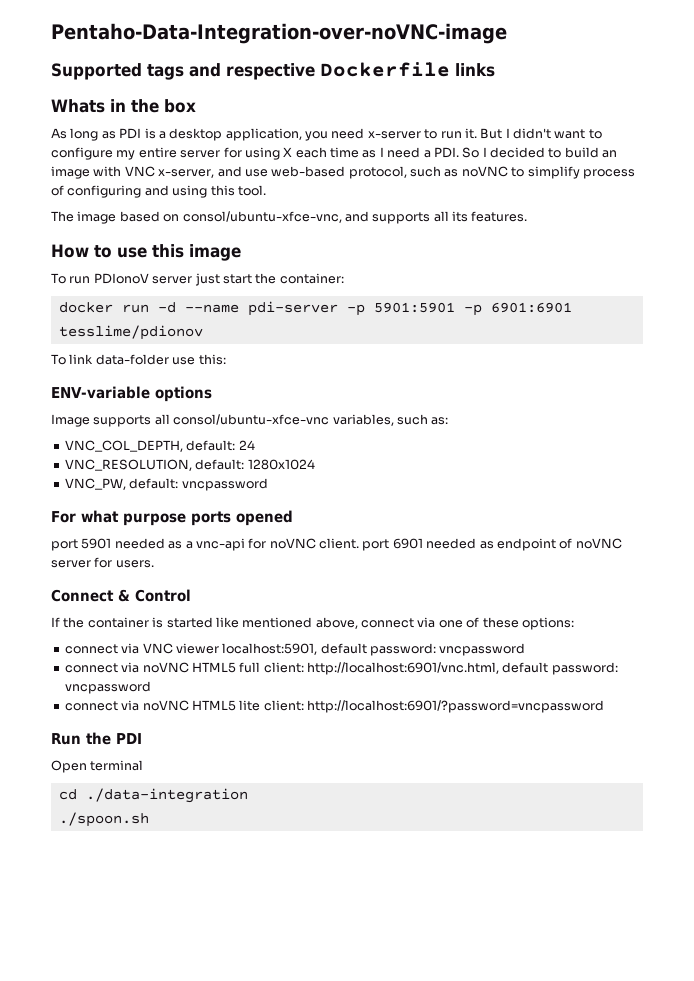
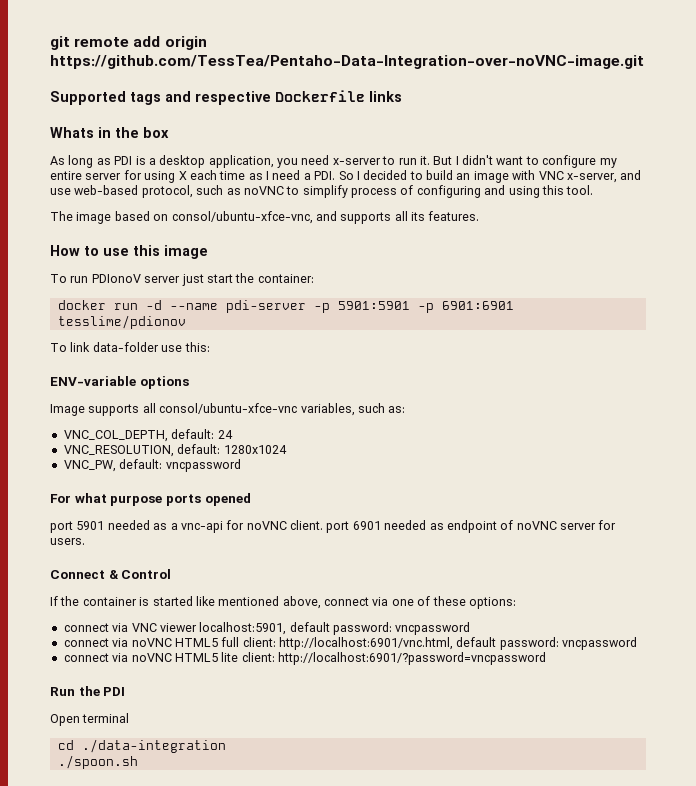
- Pentaho-Data-Integration-over-noVNC-image
+ git remote add origin https://github.com/TessTea/Pentaho-Data-Integration-over-noVNC-image.git

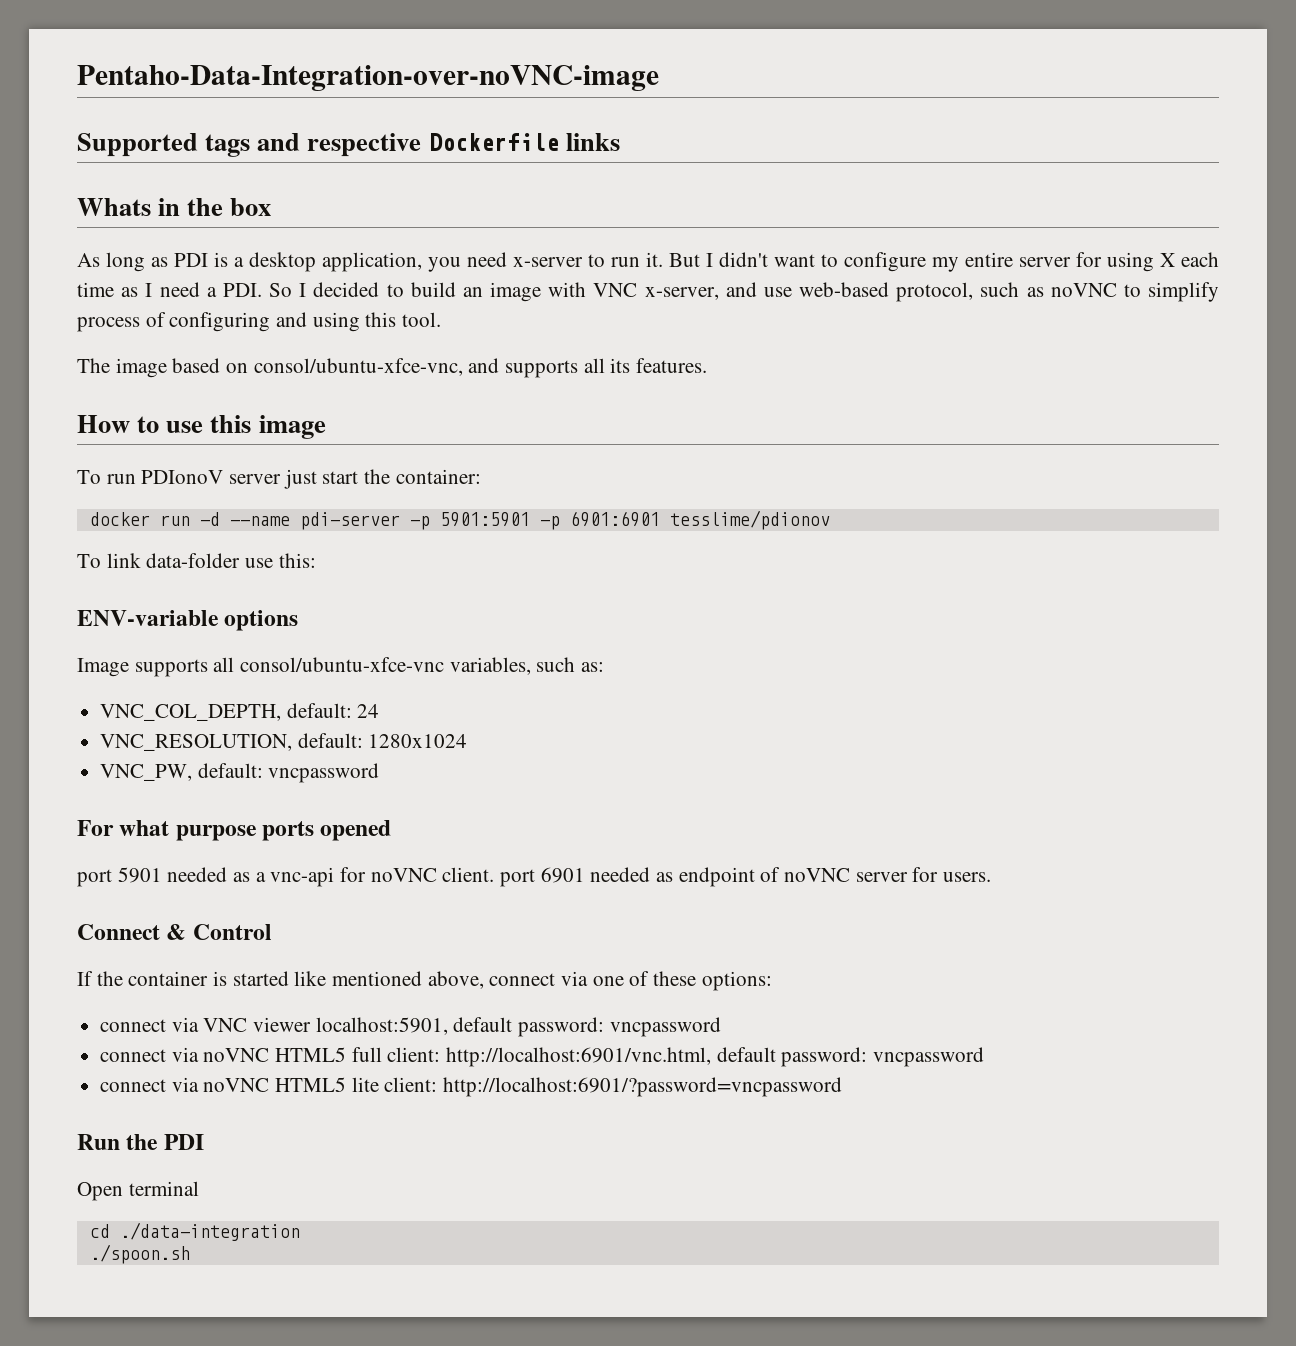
- git remote add origin https://github.com/TessTea/Pentaho-Data-Integration-over-noVNC-image.git
+ Pentaho-Data-Integration-over-noVNC-image

